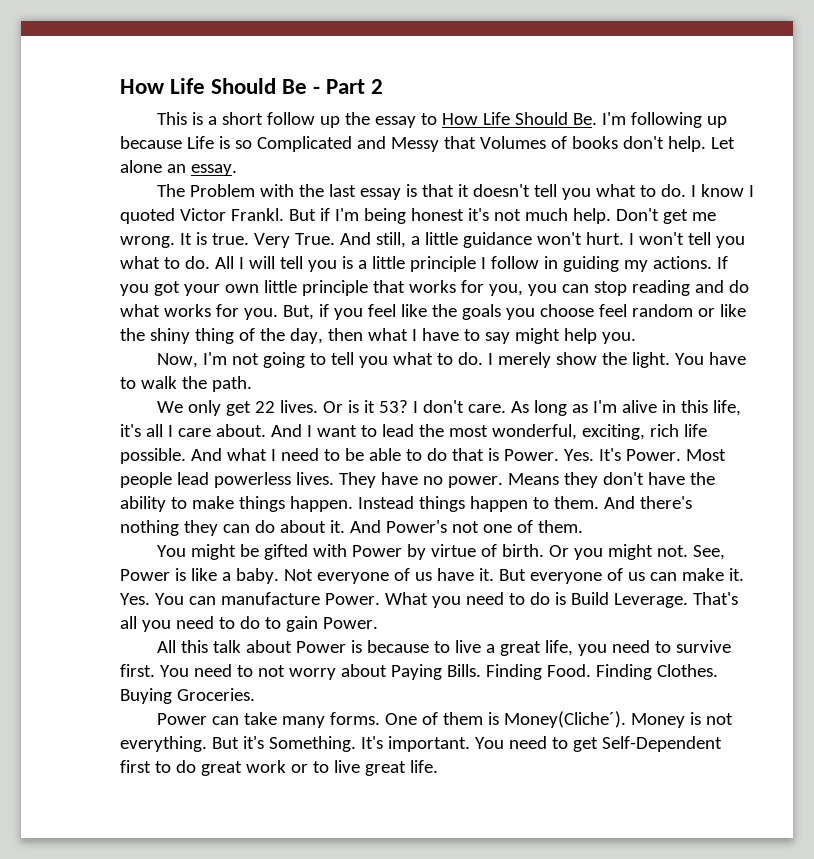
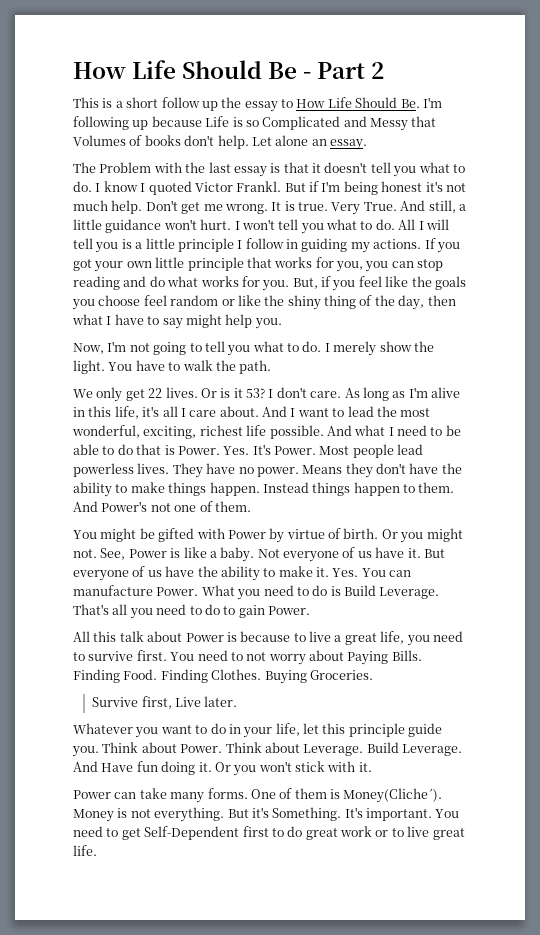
- And I want to lead the most wonderful, exciting, rich life possible.
+ And I want to lead the most wonderful, exciting, richest life possible.
- And there's nothing they can do about it. And Power's not one of them.
+ And Power's not one of them.
- But everyone of us can make it.
+ But everyone of us have the ability to make it.
+ Survive first, Live later.
+ Whatever you want to do in your life, let this principle guide you. Think about Power. Think about Leverage. Build Leverage. And Have fun doing it. Or you won't stick with it.

